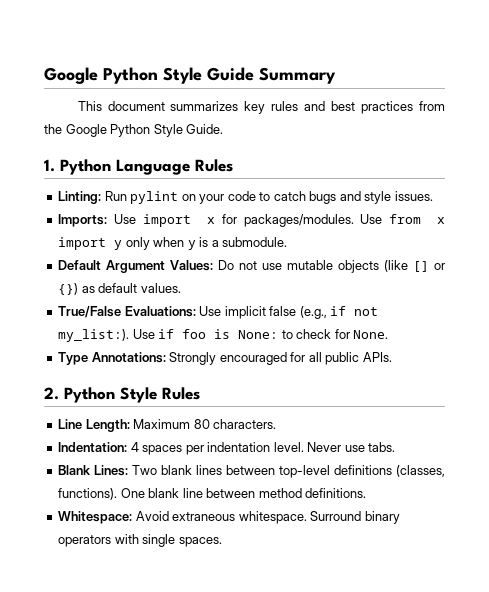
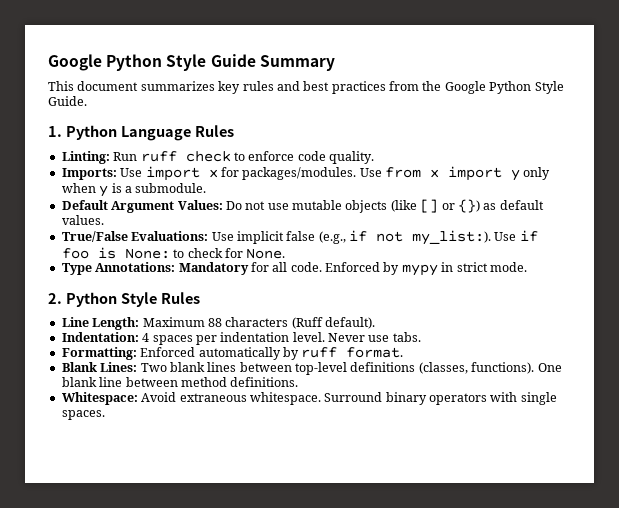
- Linting: Run pylint on your code to catch bugs and style issues.
+ Linting: Run ruff check to enforce code quality.
- Type Annotations: Strongly encouraged for all public APIs.
+ Type Annotations: Mandatory for all code. Enforced by mypy in strict mode.
- Line Length: Maximum 80 characters.
+ Line Length: Maximum 88 characters (Ruff default).
+ Formatting: Enforced automatically by ruff format.

